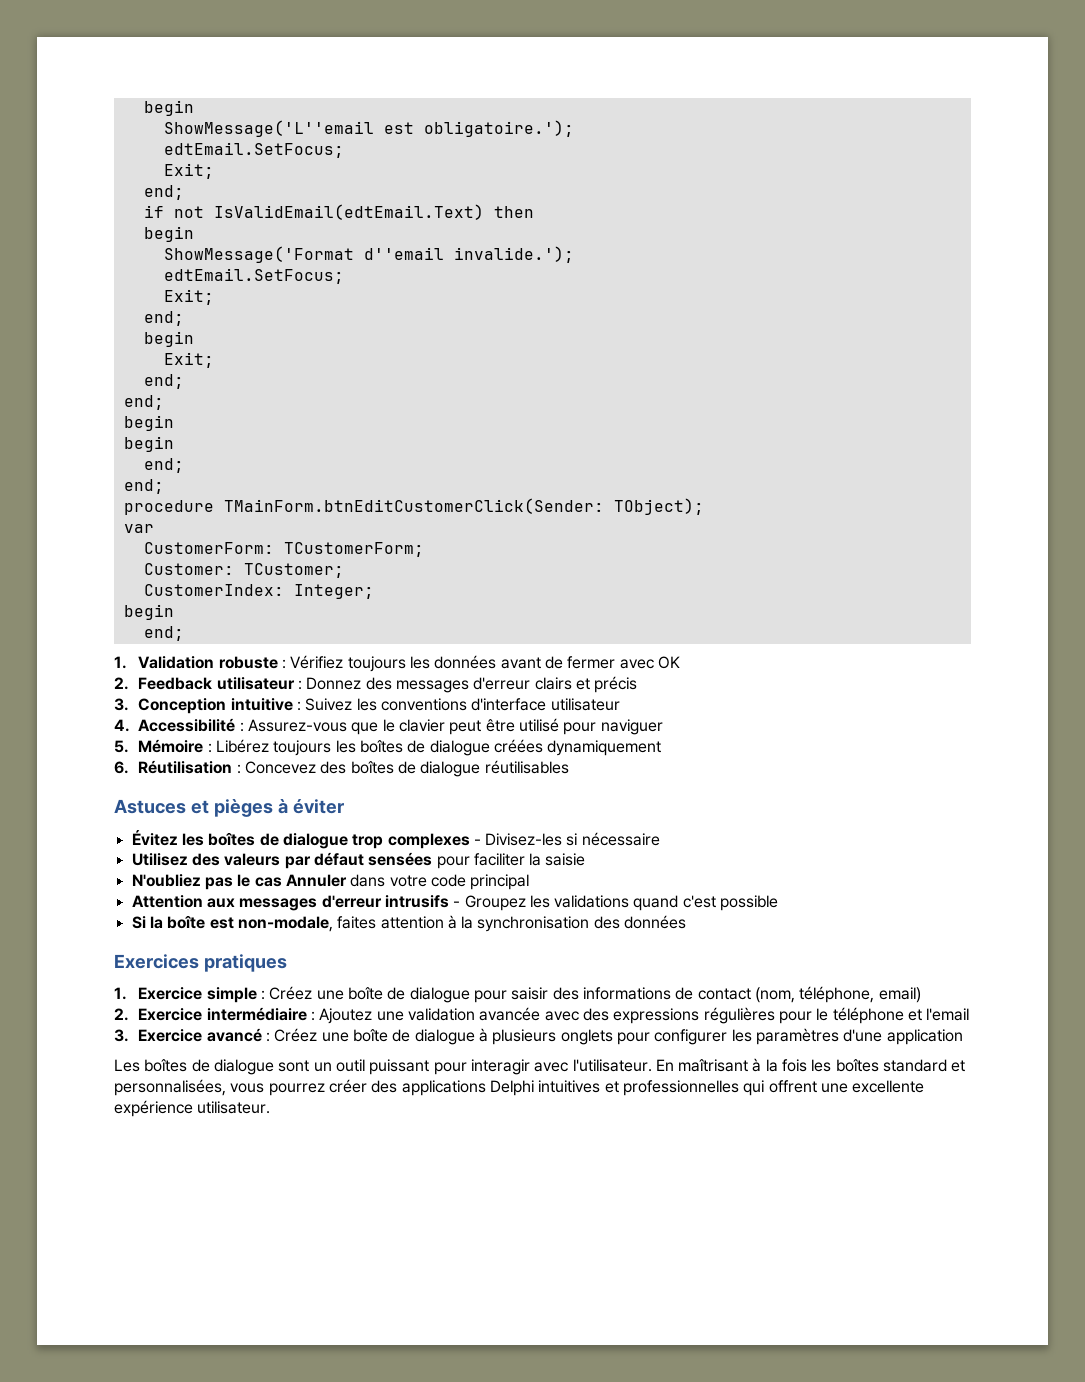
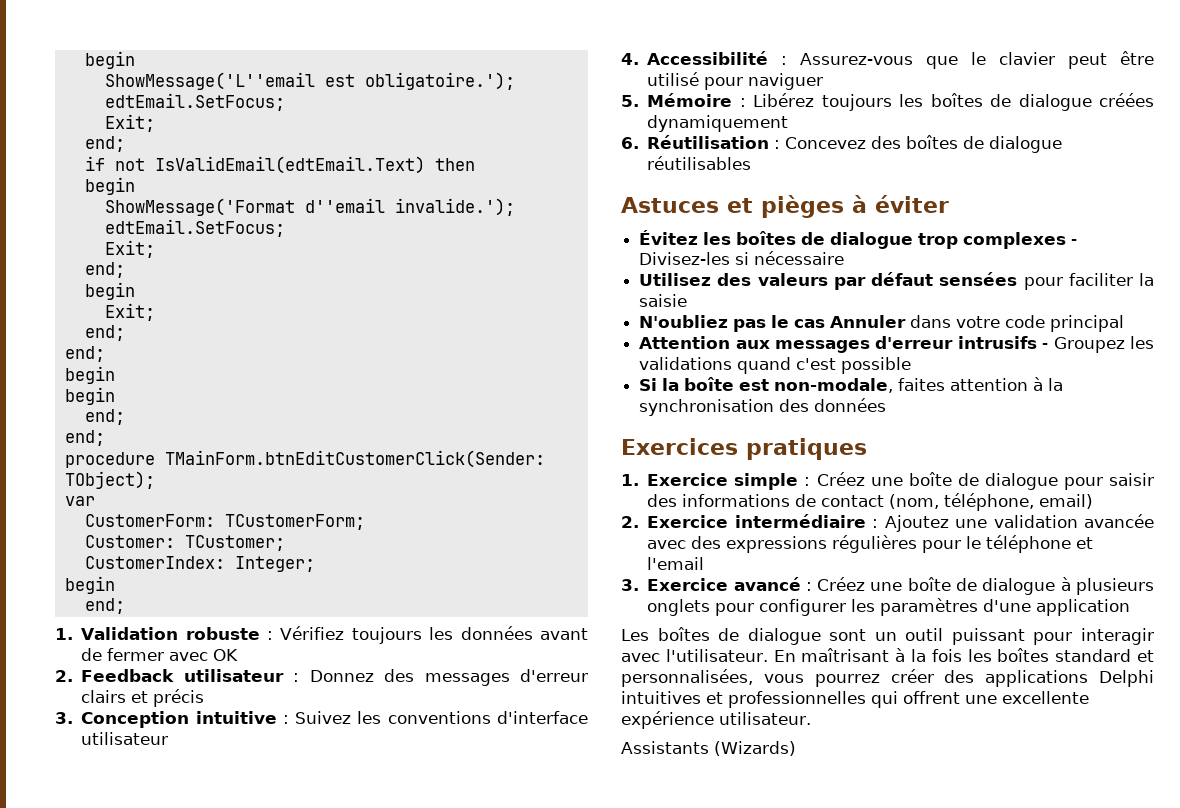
+ Assistants (Wizards)

